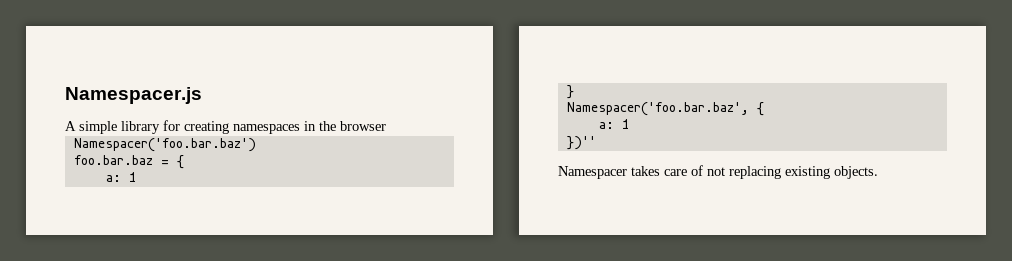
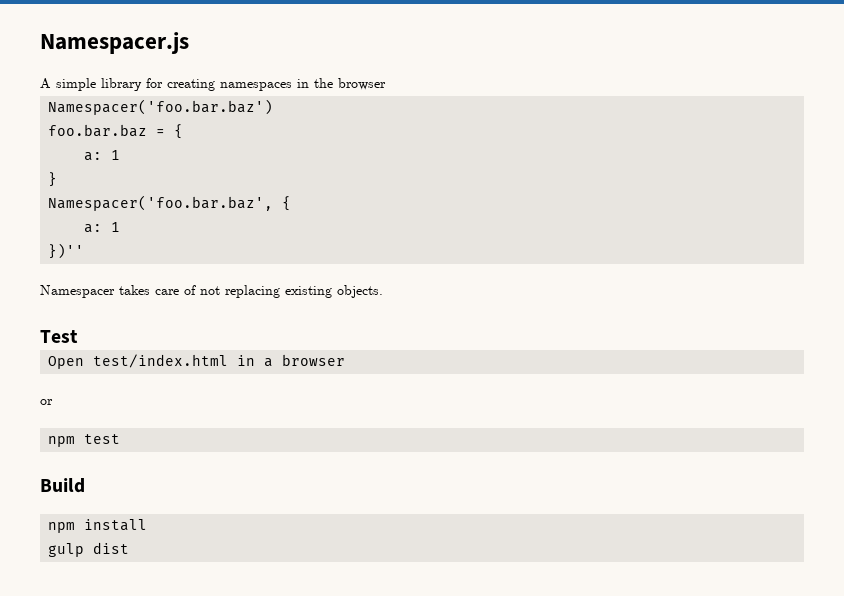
+ Test
+ Open test/index.html in a browser
+ or
+ npm test
+ Build
+ npm install
+ gulp dist

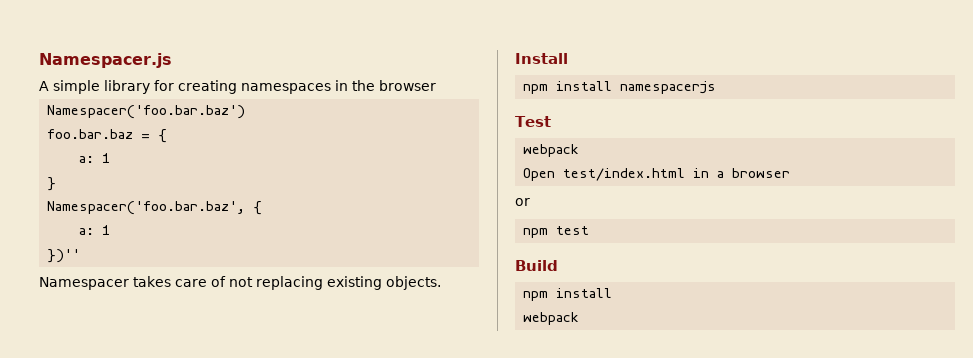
+ Install
+ npm install namespacerjs
  Test
+ webpack
  Build
  npm install
- gulp dist
+ webpack

